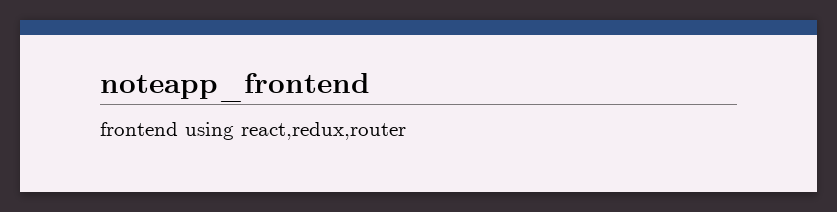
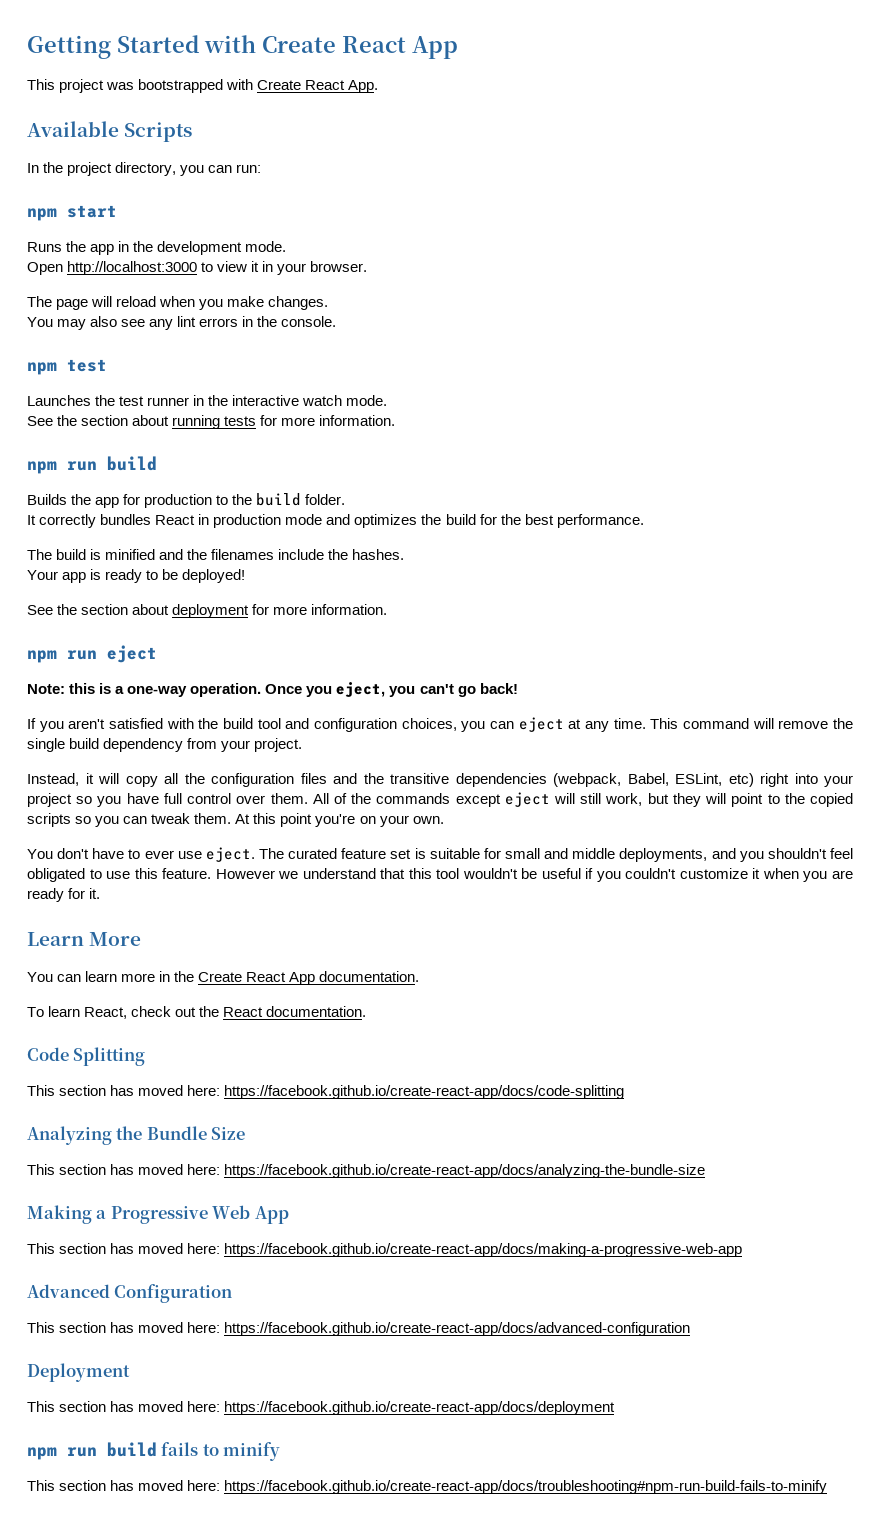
- noteapp_frontend
- frontend using react,redux,router
+ Getting Started with Create React App
+ This project was bootstrapped with Create React App.
+ Available Scripts
+ In the project directory, you can run:
+ npm start
+ Runs the app in the development mode.
+ Open http://localhost:3000 to view it in your browser.
+ The page will reload when you make changes.
+ You may also see any lint errors in the console.
+ npm test
+ Launches the test runner in the interactive watch mode.
+ See the section about running tests for more information.
+ npm run build
+ Builds the app for production to the build folder.
+ It correctly bundles React in production mode and optimizes the build for the best performance.
+ The build is minified and the filenames include the hashes.
+ Your app is ready to be deployed!
+ See the section about deployment for more information.
+ npm run eject
+ Note: this is a one-way operation. Once you eject, you can't go back!
+ If you aren't satisfied with the build tool and configuration choices, you can eject at any time. This command will remove the single build dependency from your project.
+ Instead, it will copy all the configuration files and the transitive dependencies (webpack, Babel, ESLint, etc) right into your project so you have full control over them. All of the commands except eject will still work, but they will point to the copied scripts so you can tweak them. At this point you're on your own.
+ You don't have to ever use eject. The curated feature set is suitable for small and middle deployments, and you shouldn't feel obligated to use this feature. However we understand that this tool wouldn't be useful if you couldn't customize it when you are ready for it.
+ Learn More
+ You can learn more in the Create React App documentation.
+ To learn React, check out the React documentation.
+ Code Splitting
+ This section has moved here: https://facebook.github.io/create-react-app/docs/code-splitting
+ Analyzing the Bundle Size
+ This section has moved here: https://facebook.github.io/create-react-app/docs/analyzing-the-bundle-size
+ Making a Progressive Web App
+ This section has moved here: https://facebook.github.io/create-react-app/docs/making-a-progressive-web-app
+ Advanced Configuration
+ This section has moved here: https://facebook.github.io/create-react-app/docs/advanced-configuration
+ Deployment
+ This section has moved here: https://facebook.github.io/create-react-app/docs/deployment
+ npm run build fails to minify
+ This section has moved here: https://facebook.github.io/create-react-app/docs/troubleshooting#npm-run-build-fails-to-minify

